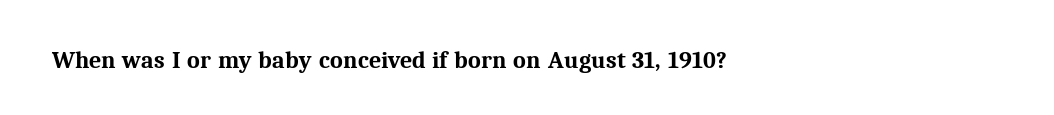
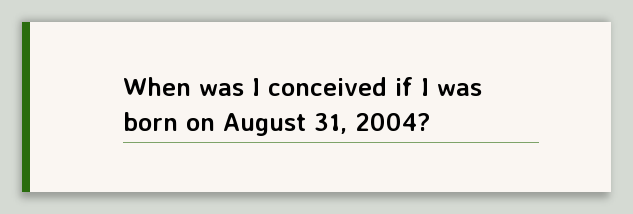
- When was I or my baby conceived if born on August 31, 1910?
+ When was I conceived if I was born on August 31, 2004?

